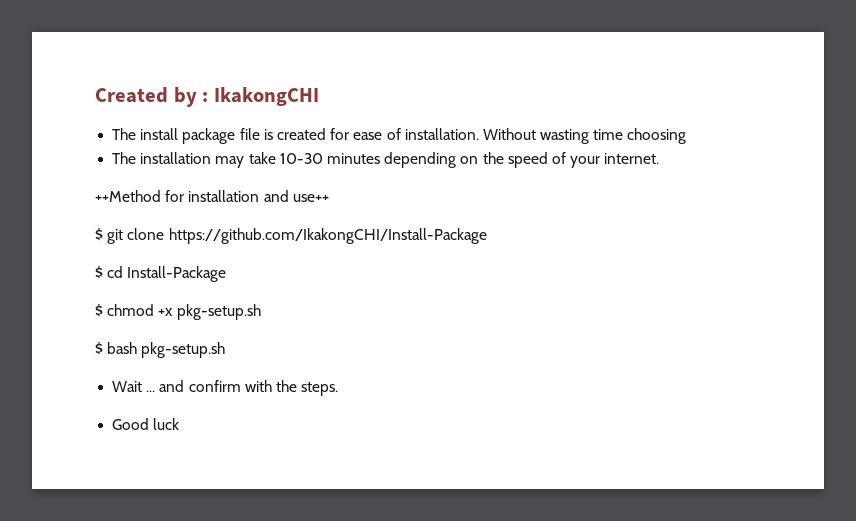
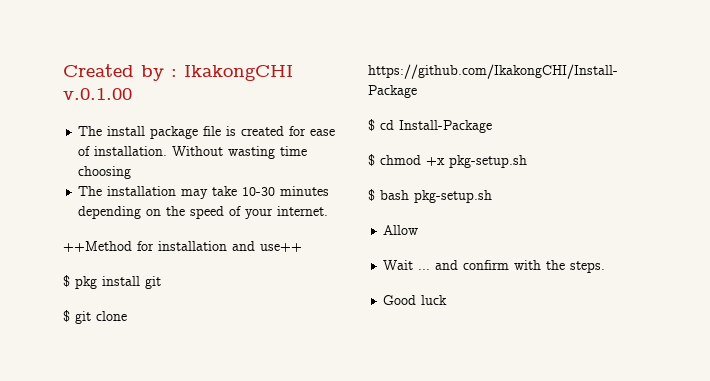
- Created by : IkakongCHI
+ Created by : IkakongCHI v.0.1.00
+ $ pkg install git
+ Allow

